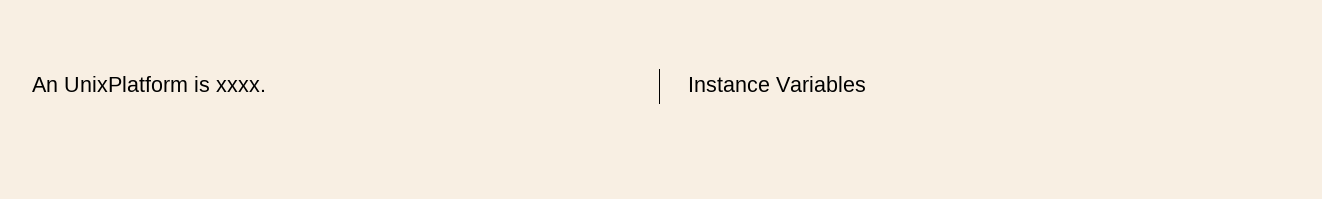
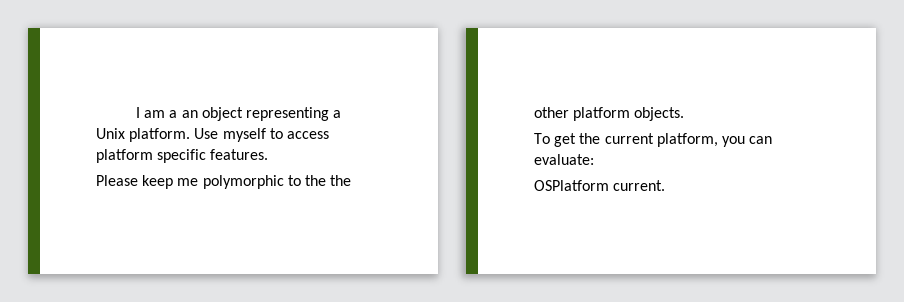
- An UnixPlatform is xxxx.
- Instance Variables
+ I am a an object representing a Unix platform. Use myself to access platform specific features.
+ Please keep me polymorphic to the the other platform objects.
+ To get the current platform, you can evaluate:
+ OSPlatform current.

